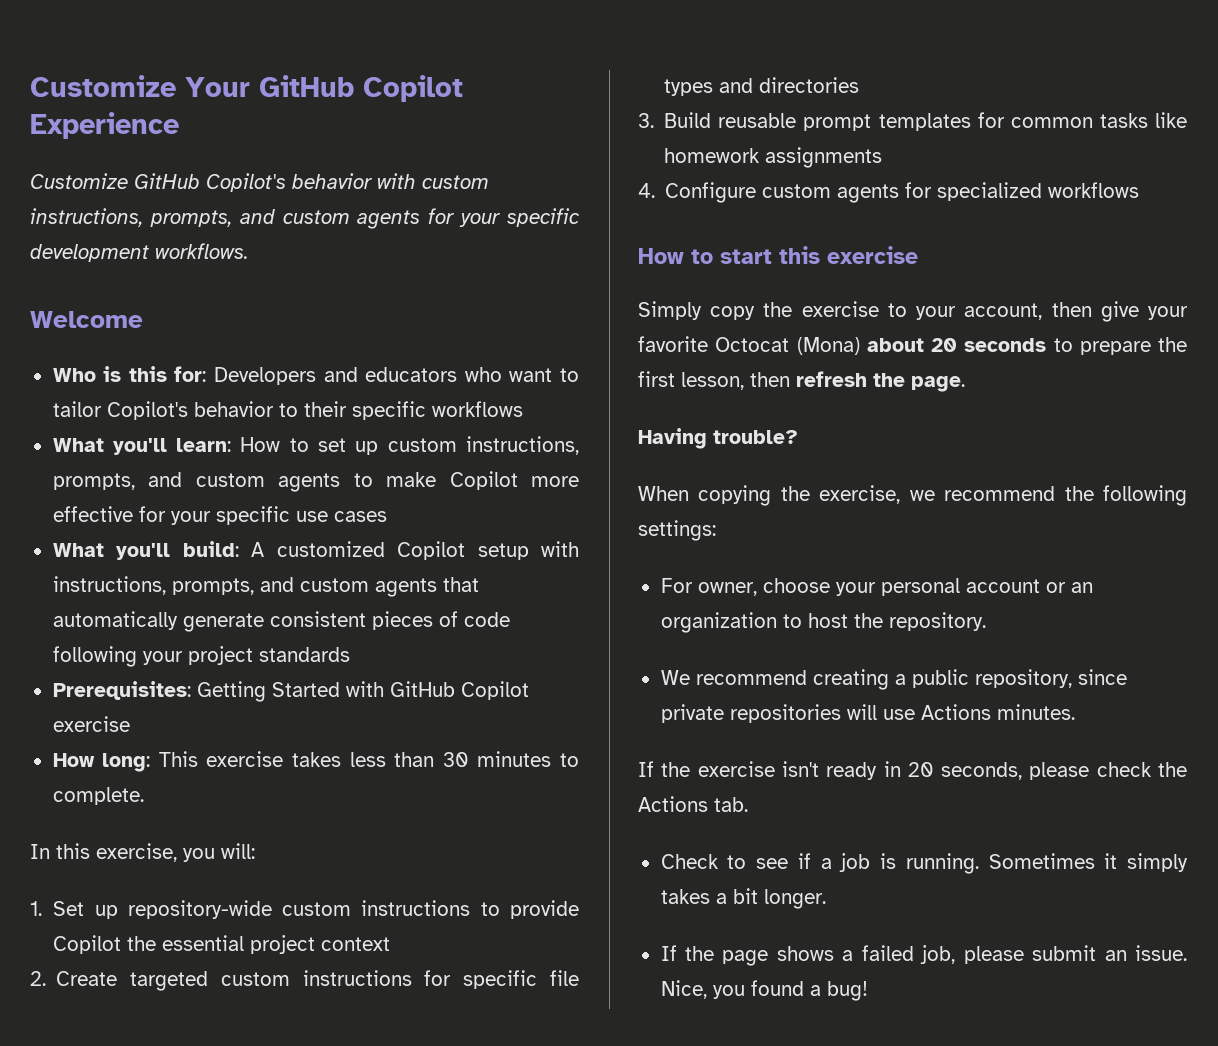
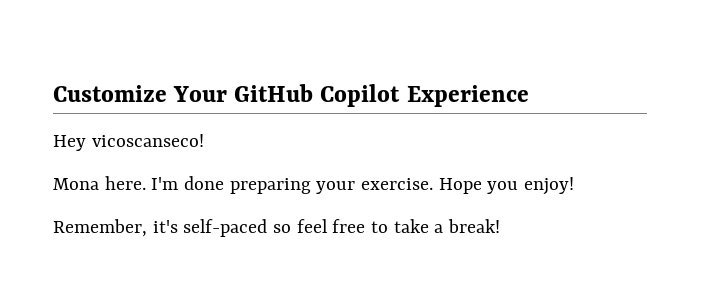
- Customize GitHub Copilot's behavior with custom instructions, prompts, and custom agents for your specific development workflows.
- Welcome
- Who is this for: Developers and educators who want to tailor Copilot's behavior to their specific workflows
- What you'll learn: How to set up custom instructions, prompts, and custom agents to make Copilot more effective for your specific use cases
- What you'll build: A customized Copilot setup with instructions, prompts, and custom agents that automatically generate consistent pieces of code following your project standards
- Prerequisites: Getting Started with GitHub Copilot exercise
- How long: This exercise takes less than 30 minutes to complete.
- In this exercise, you will:
- 1. Set up repository-wide custom instructions to provide Copilot the essential project context
- 2. Create targeted custom instructions for specific file types and directories
- 3. Build reusable prompt templates for common tasks like homework assignments
- 4. Configure custom agents for specialized workflows
- How to start this exercise
- Simply copy the exercise to your account, then give your favorite Octocat (Mona) about 20 seconds to prepare the first lesson, then refresh the page.
- Having trouble?
- When copying the exercise, we recommend the following settings:
- For owner, choose your personal account or an organization to host the repository.
- We recommend creating a public repository, since private repositories will use Actions minutes.
- If the exercise isn't ready in 20 seconds, please check the Actions tab.
- Check to see if a job is running. Sometimes it simply takes a bit longer.
- If the page shows a failed job, please submit an issue. Nice, you found a bug!
+ Hey vicoscanseco!
+ Mona here. I'm done preparing your exercise. Hope you enjoy!
+ Remember, it's self-paced so feel free to take a break!

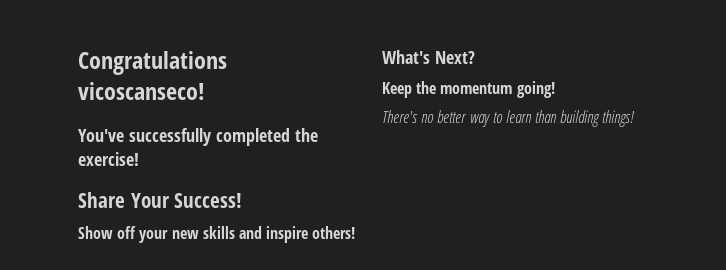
- Customize Your GitHub Copilot Experience
- Hey vicoscanseco!
- Mona here. I'm done preparing your exercise. Hope you enjoy!
- Remember, it's self-paced so feel free to take a break!
+ Congratulations vicoscanseco!
+ You've successfully completed the exercise!
+ Share Your Success!
+ Show off your new skills and inspire others!
+ What's Next?
+ Keep the momentum going!
+ There's no better way to learn than building things!

